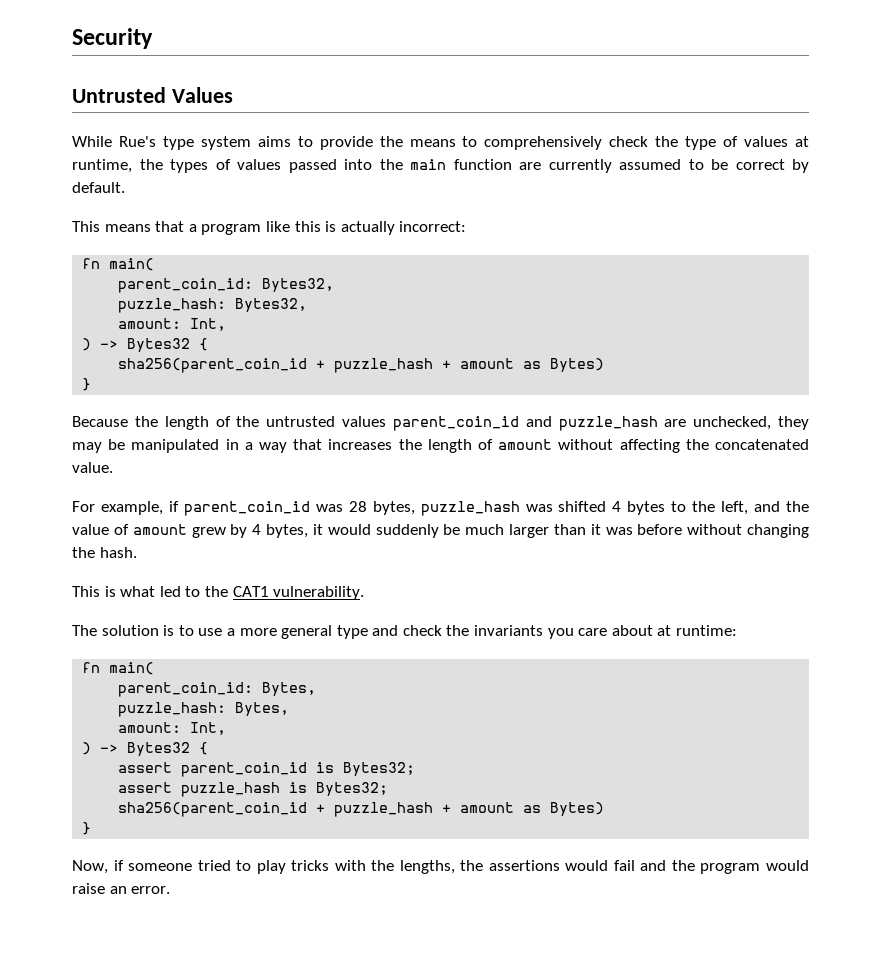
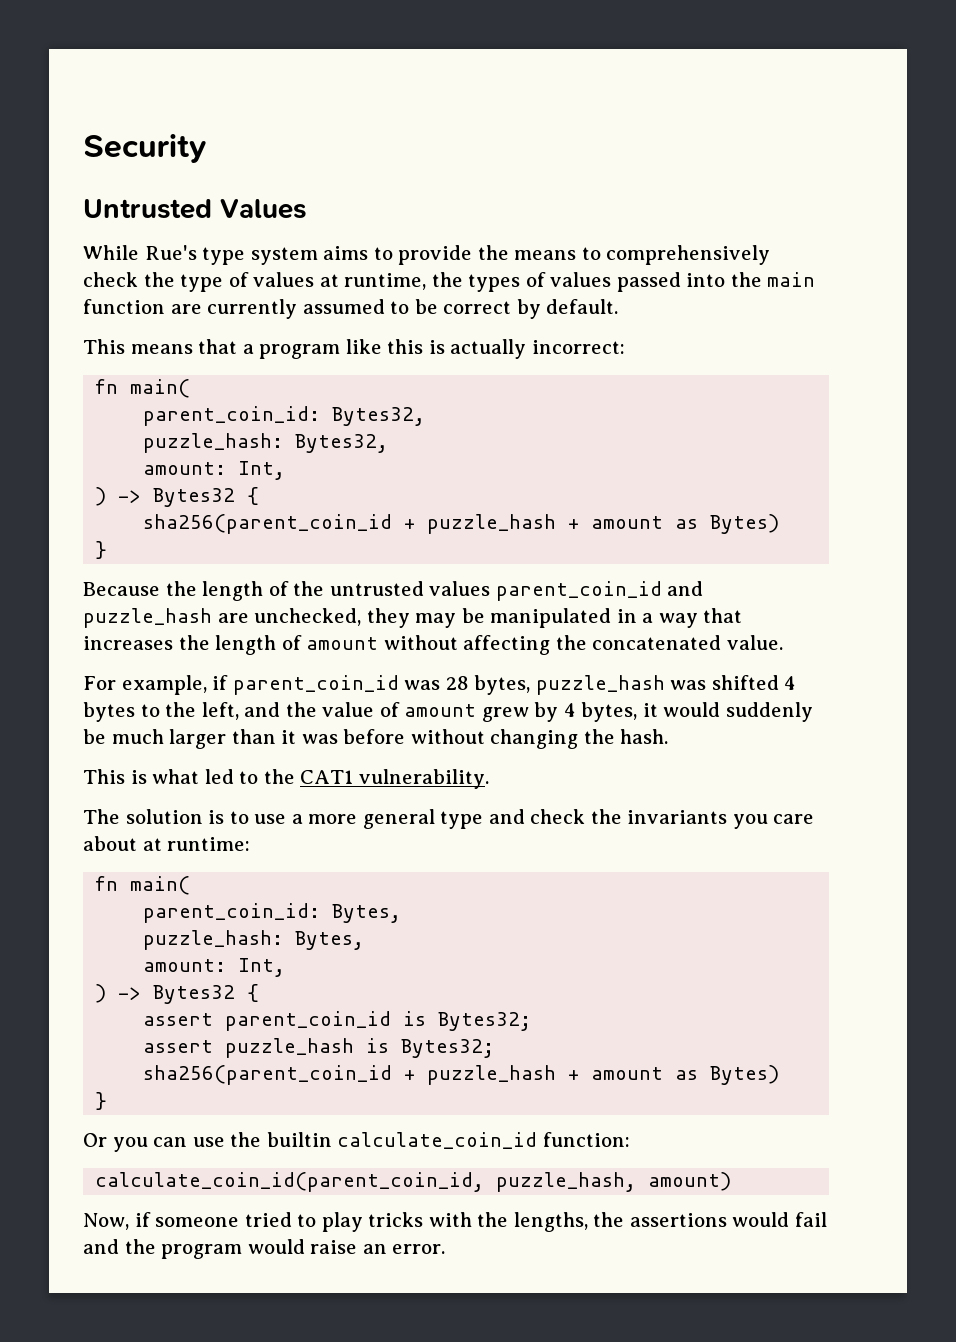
+ Or you can use the builtin calculate_coin_id function:
+ calculate_coin_id(parent_coin_id, puzzle_hash, amount)

